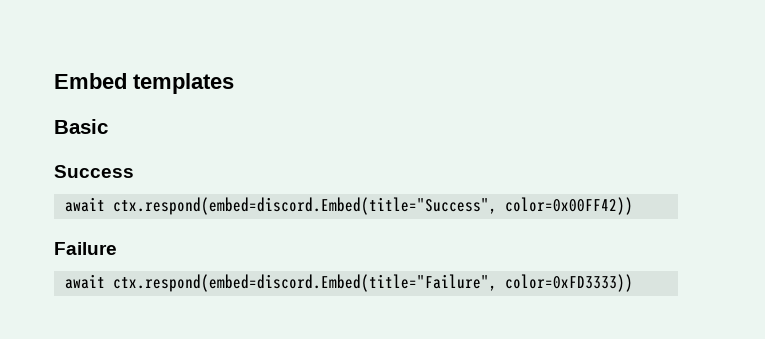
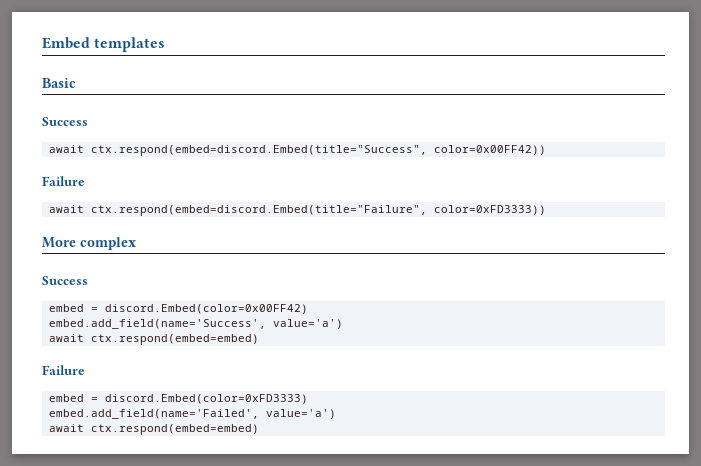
+ More complex
+ Success
+ embed = discord.Embed(color=0x00FF42)
+ embed.add_field(name='Success', value='a')
+ await ctx.respond(embed=embed)
+ Failure
+ embed = discord.Embed(color=0xFD3333)
+ embed.add_field(name='Failed', value='a')
+ await ctx.respond(embed=embed)

